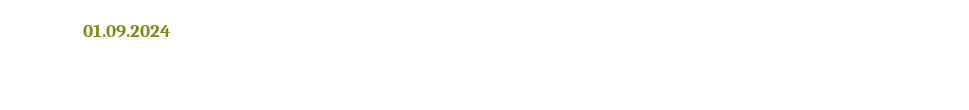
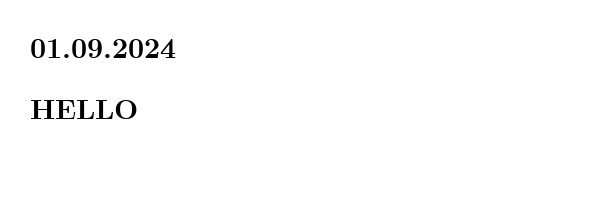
+ HELLO

